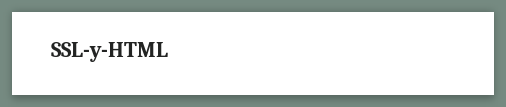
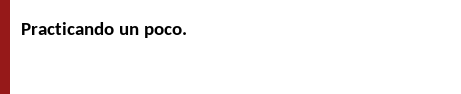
- SSL-y-HTML
+ Practicando un poco.

